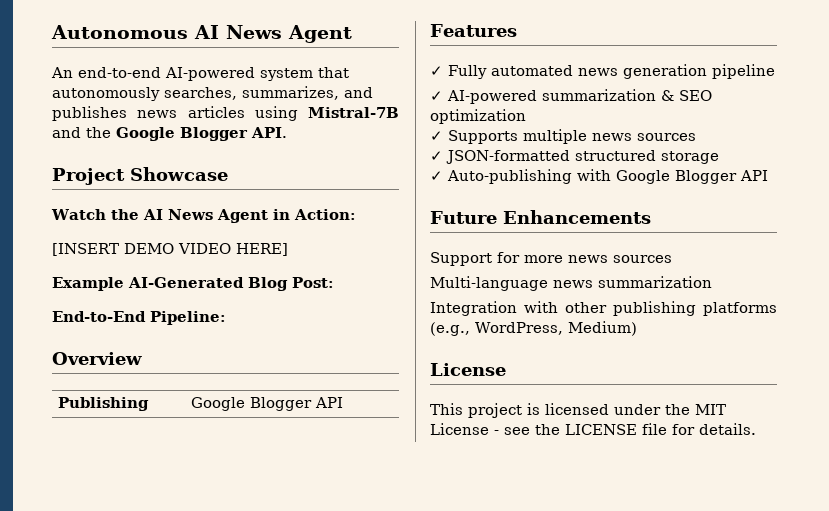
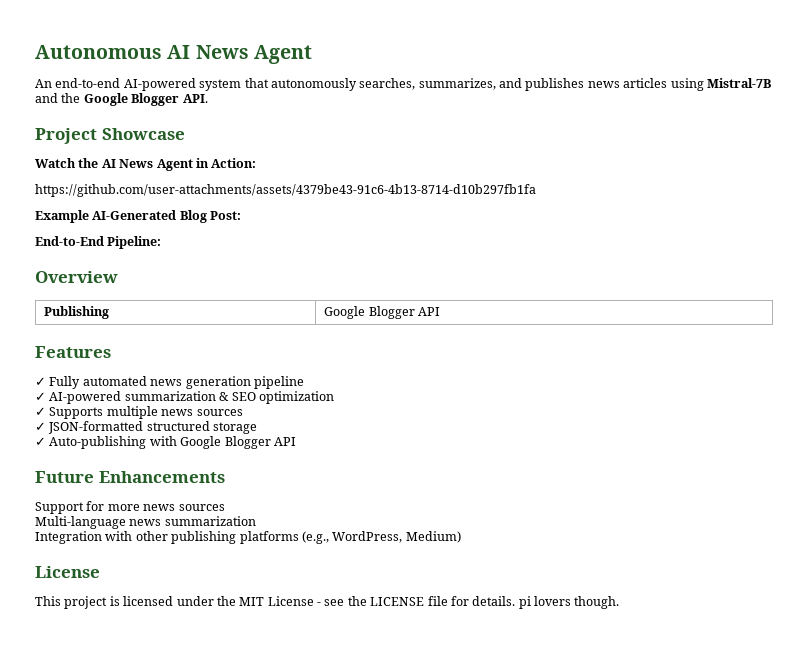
- [INSERT DEMO VIDEO HERE]
+ https://github.com/user-attachments/assets/4379be43-91c6-4b13-8714-d10b297fb1fa
- This project is licensed under the MIT License - see the LICENSE file for details.
+ This project is licensed under the MIT License - see the LICENSE file for details. pi lovers though.

